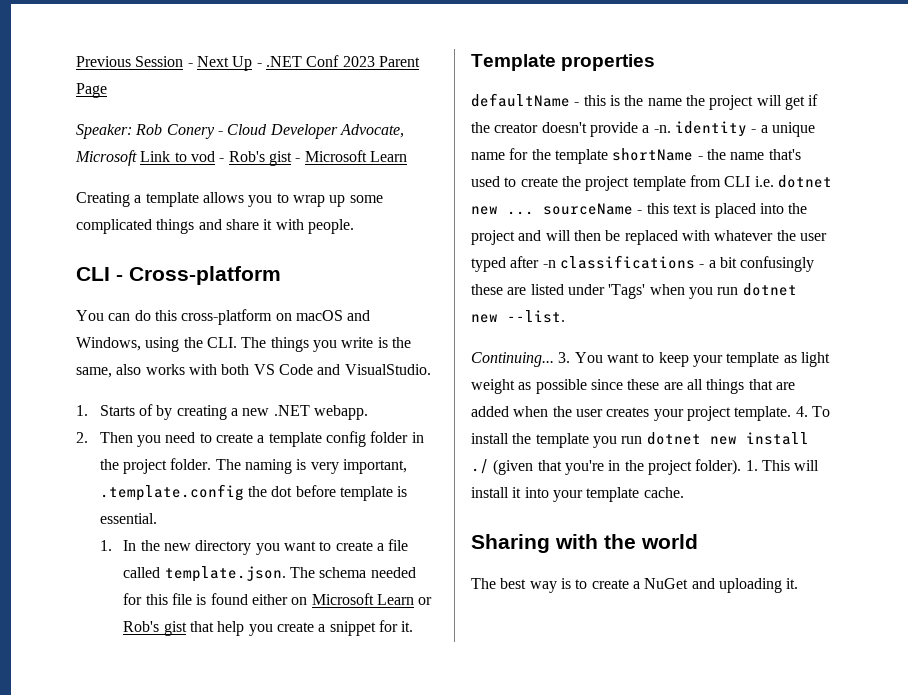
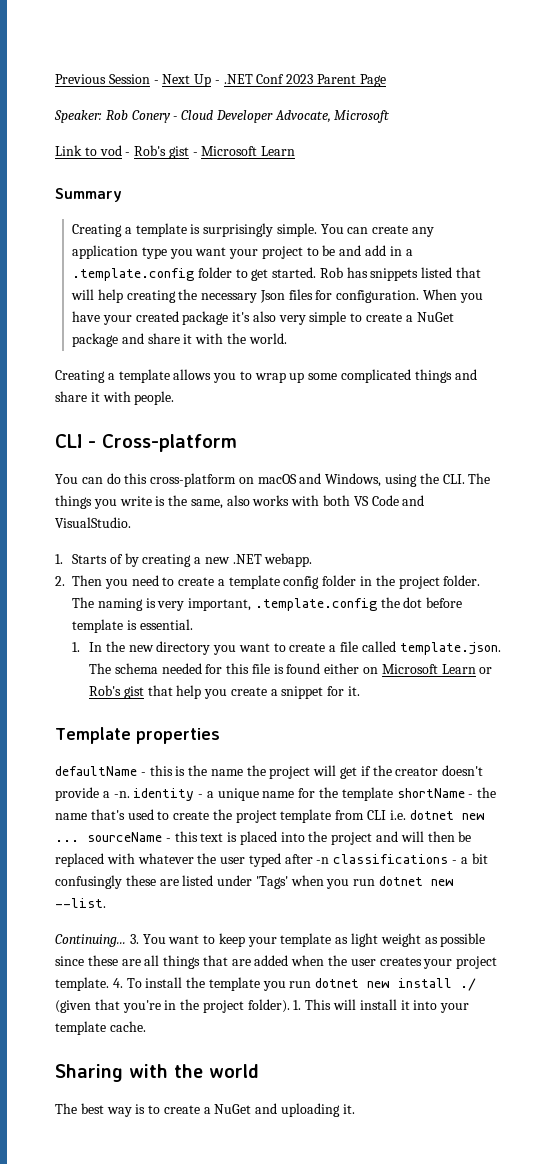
- Speaker: Rob Conery - Cloud Developer Advocate, Microsoft Link to vod - Rob's gist - Microsoft Learn
+ Speaker: Rob Conery - Cloud Developer Advocate, Microsoft
+ Link to vod - Rob's gist - Microsoft Learn
+ Summary
+ Creating a template is surprisingly simple. You can create any application type you want your project to be and add in a .template.config folder to get started. Rob has snippets listed that will help creating the necessary Json files for configuration. When you have your created package it's also very simple to create a NuGet package and share it with the world.

